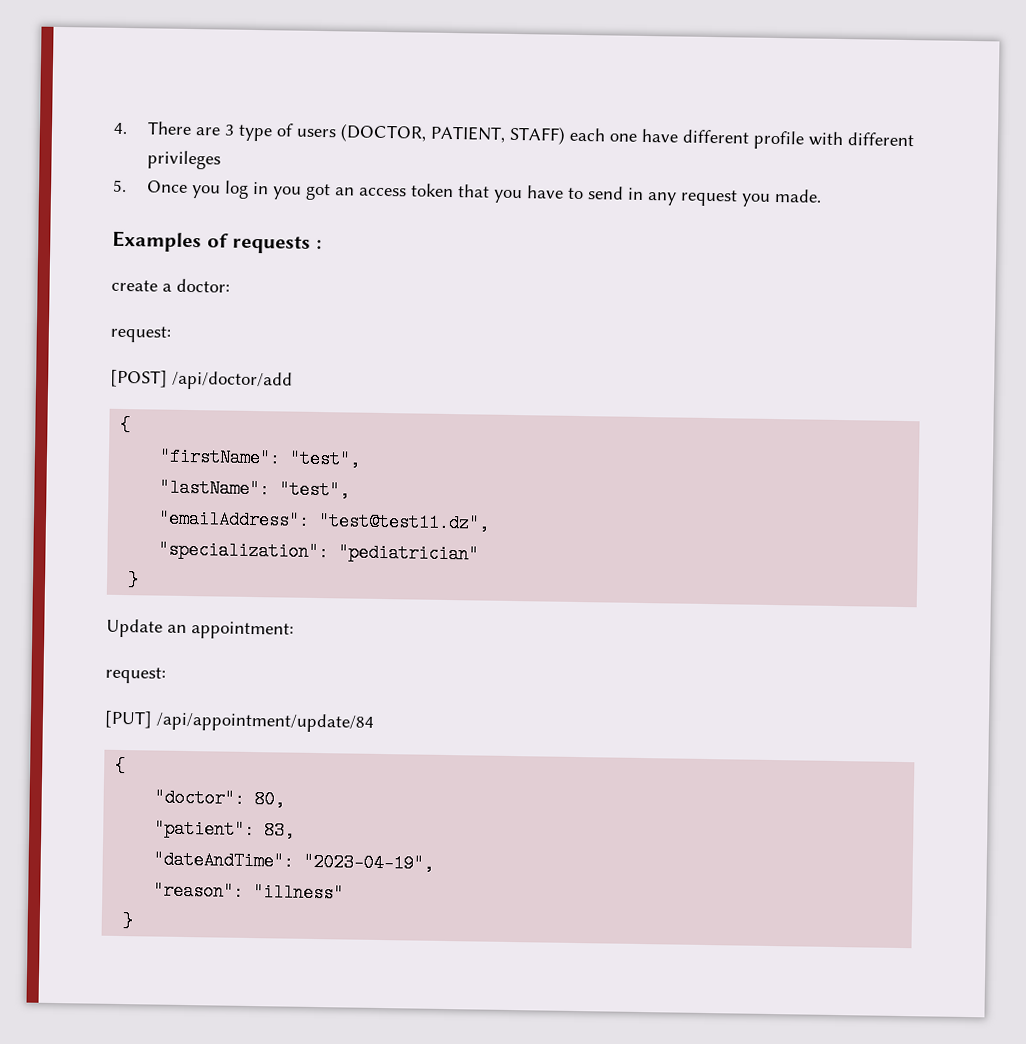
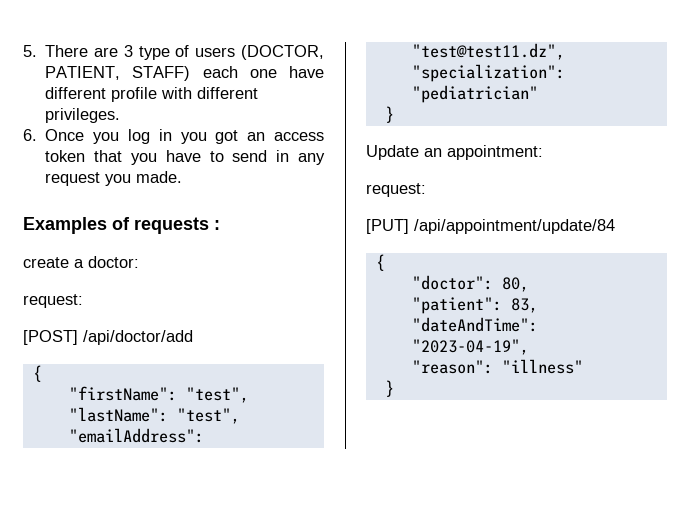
- 4. There are 3 type of users (DOCTOR, PATIENT, STAFF) each one have different profile with different privileges
- 5. Once you log in you got an access token that you have to send in any request you made.
+ 5. There are 3 type of users (DOCTOR, PATIENT, STAFF) each one have different profile with different privileges.
+ 6. Once you log in you got an access token that you have to send in any request you made.

